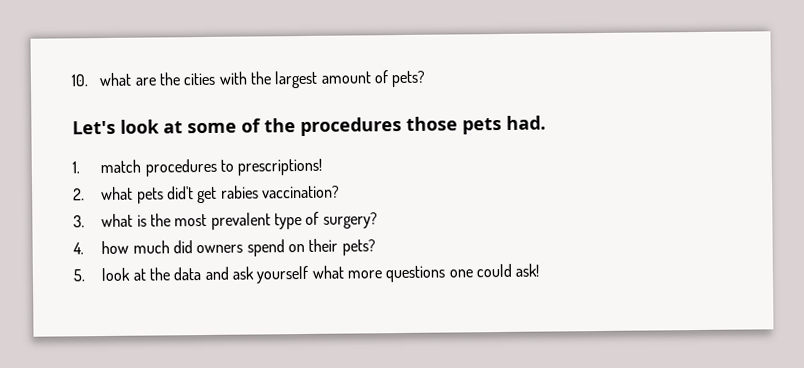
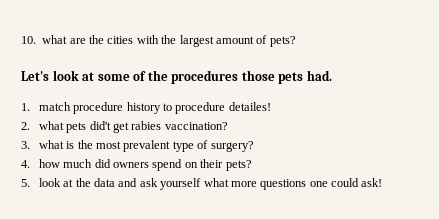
- 1. match procedures to prescriptions!
+ 1. match procedure history to procedure detailes!

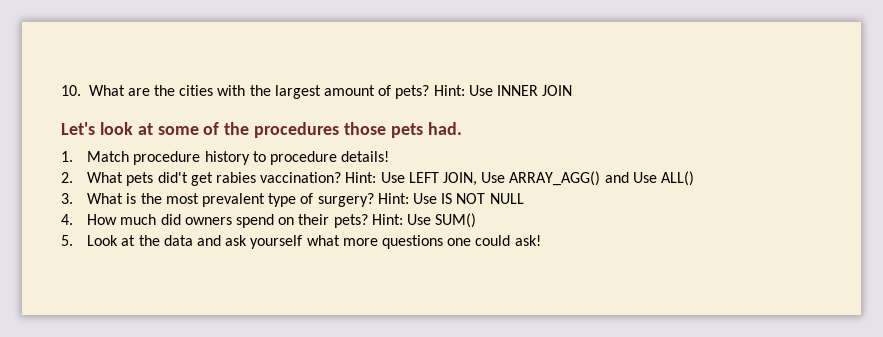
- 10. what are the cities with the largest amount of pets?
+ 10. What are the cities with the largest amount of pets? Hint: Use INNER JOIN
- 1. match procedure history to procedure detailes!
+ 1. Match procedure history to procedure details!
- 2. what pets did't get rabies vaccination?
+ 2. What pets did't get rabies vaccination? Hint: Use LEFT JOIN, Use ARRAY_AGG() and Use ALL()
- 3. what is the most prevalent type of surgery?
+ 3. What is the most prevalent type of surgery? Hint: Use IS NOT NULL
- 4. how much did owners spend on their pets?
+ 4. How much did owners spend on their pets? Hint: Use SUM()
- 5. look at the data and ask yourself what more questions one could ask!
+ 5. Look at the data and ask yourself what more questions one could ask!

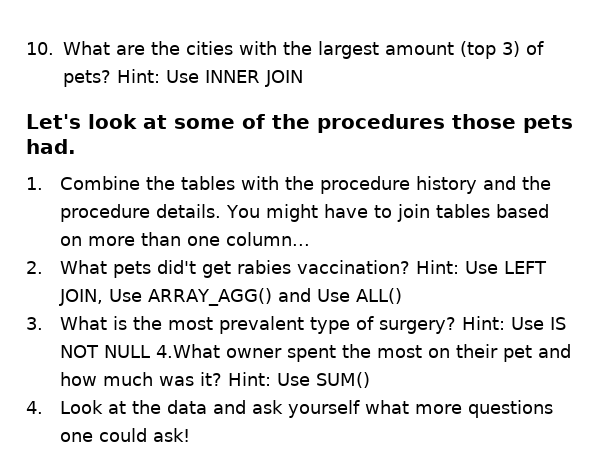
- 10. What are the cities with the largest amount of pets?
+ 10. What are the cities with the largest amount (top 3) of pets?
- 1. Match procedure history to procedure details!
+ 1. Combine the tables with the procedure history and the procedure details. You might have to join tables based on more than one column...
- Hint: Use IS NOT NULL
- 4. How much did owners spend on their pets?
+ Hint: Use IS NOT NULL 4.What owner spent the most on their pet and how much was it?
- 5. Look at the data and ask yourself what more questions one could ask!
+ 4. Look at the data and ask yourself what more questions one could ask!

